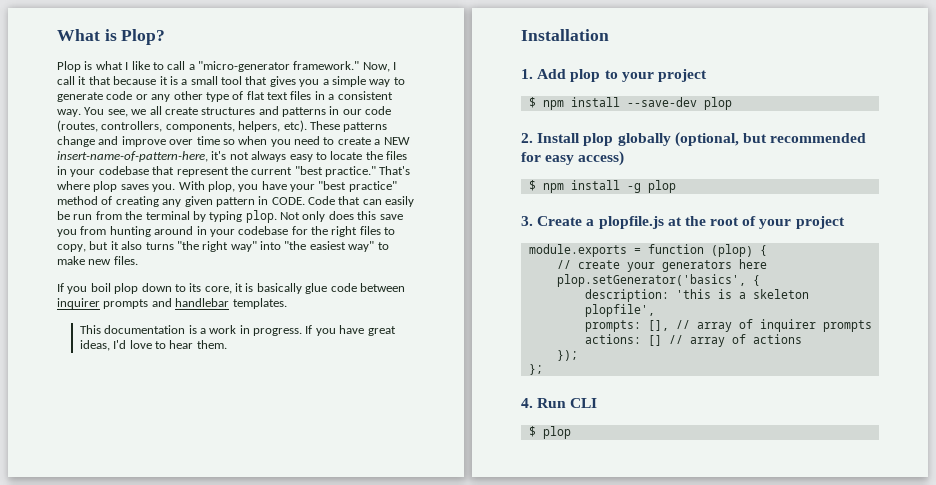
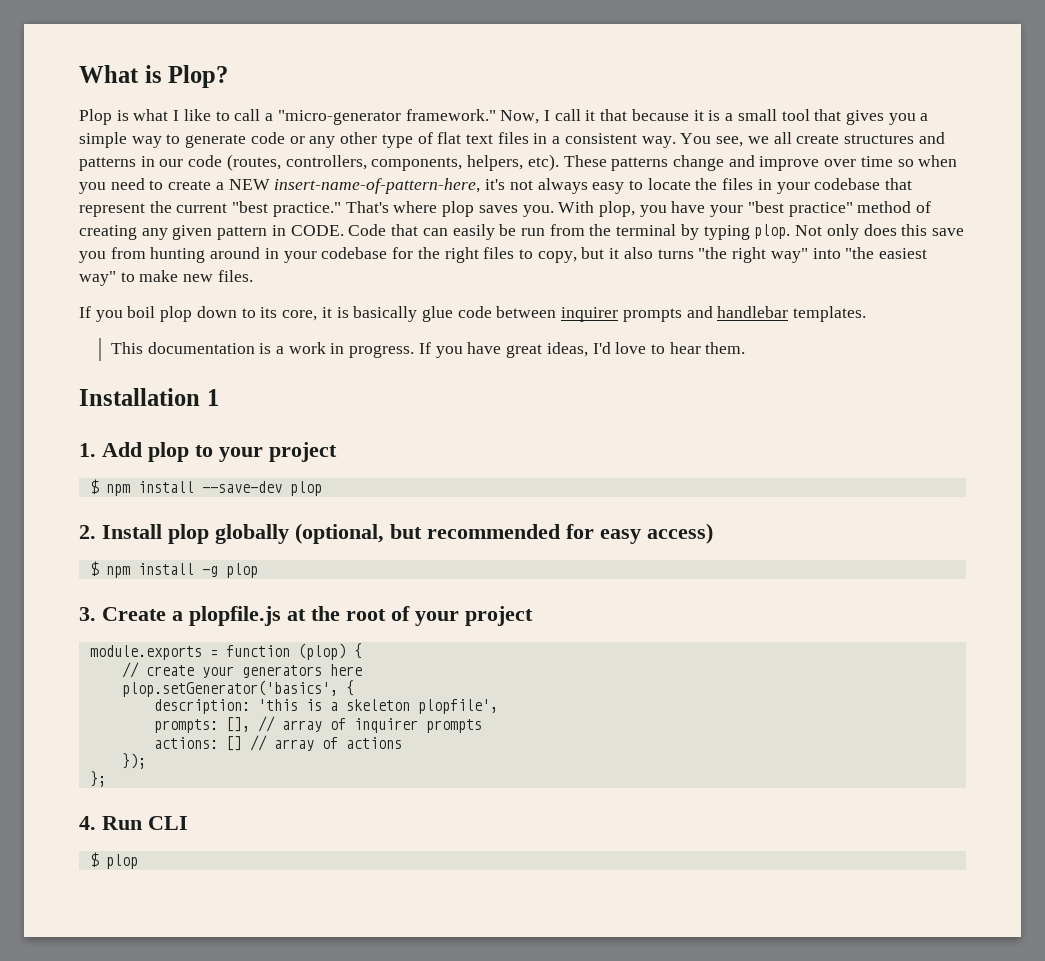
- Installation
+ Installation 1

